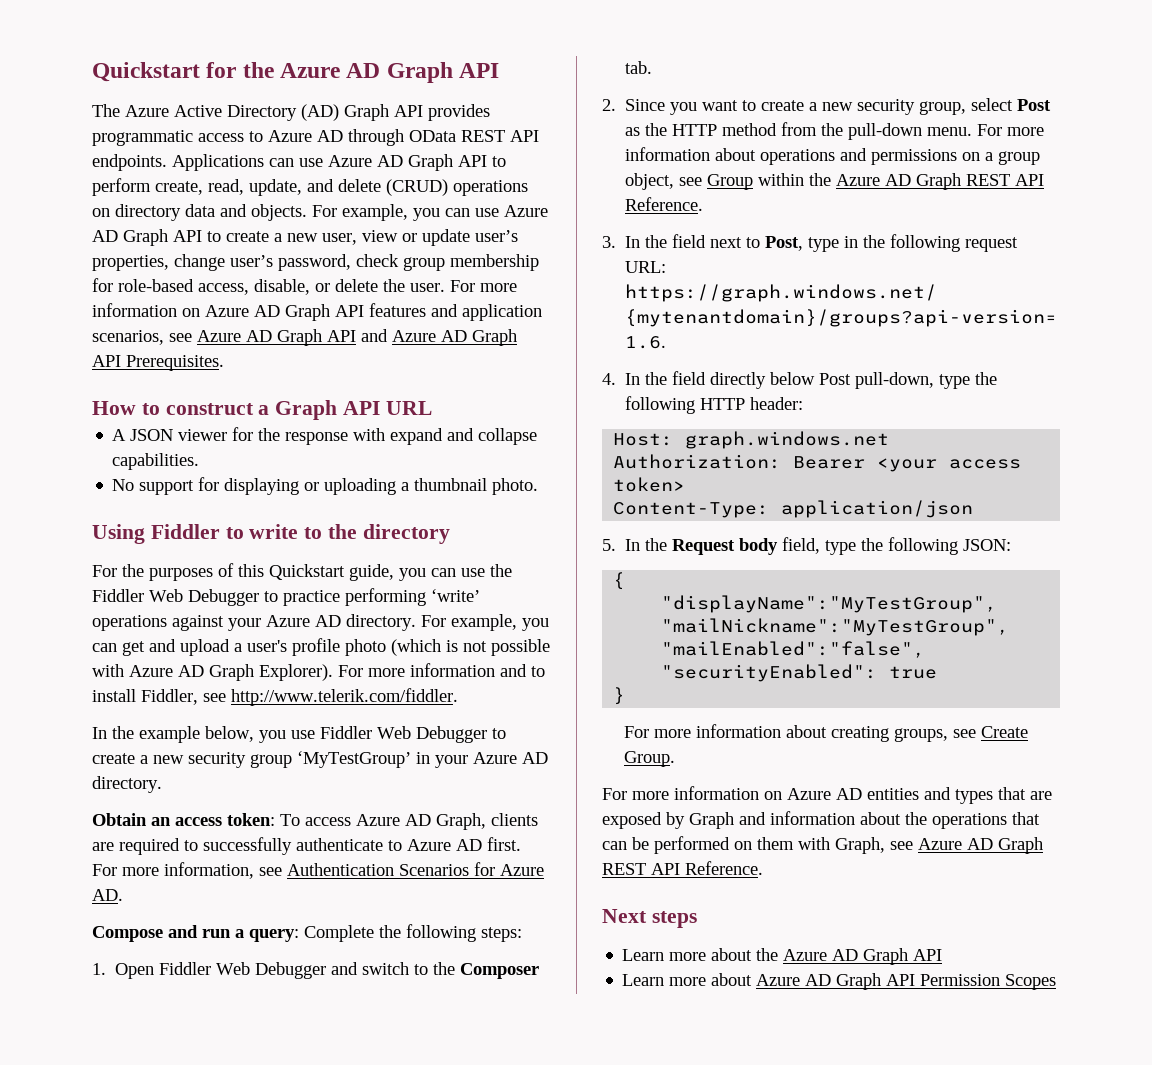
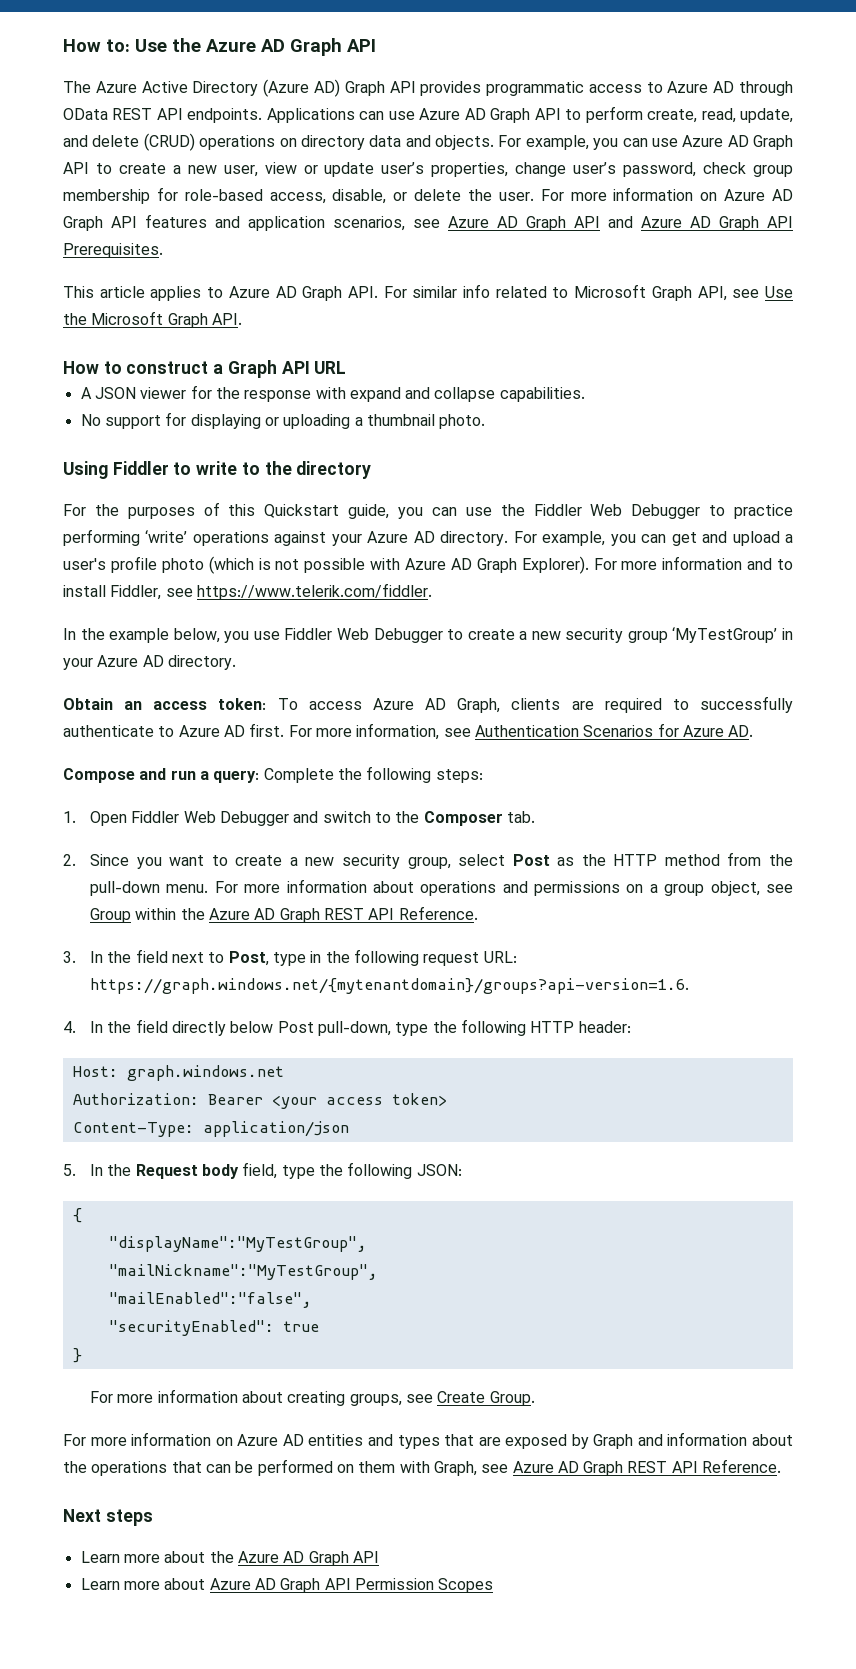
- Quickstart for the Azure AD Graph API
+ How to: Use the Azure AD Graph API
- The Azure Active Directory (AD) Graph API provides programmatic access to Azure AD through OData REST API endpoints.
+ The Azure Active Directory (Azure AD) Graph API provides programmatic access to Azure AD through OData REST API endpoints.
+ This article applies to Azure AD Graph API. For similar info related to Microsoft Graph API, see Use the Microsoft Graph API.
- For more information and to install Fiddler, see http://www.telerik.com/fiddler.
+ For more information and to install Fiddler, see https://www.telerik.com/fiddler.

